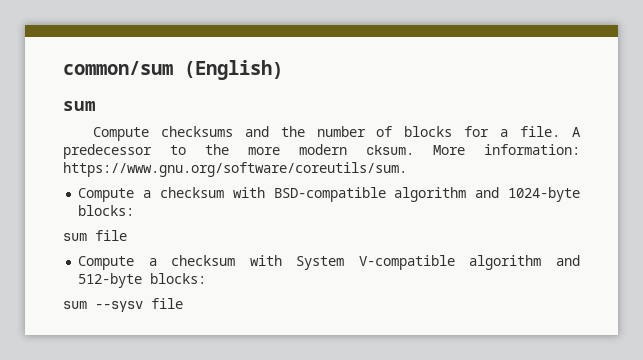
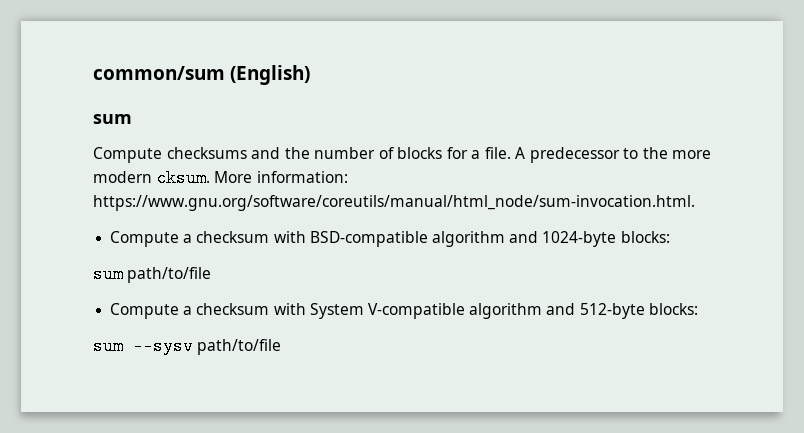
- More information: https://www.gnu.org/software/coreutils/sum.
+ More information: https://www.gnu.org/software/coreutils/manual/html_node/sum-invocation.html.
- sum file
+ sum path/to/file
- sum --sysv file
+ sum --sysv path/to/file

